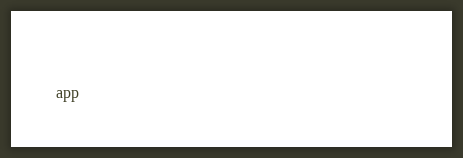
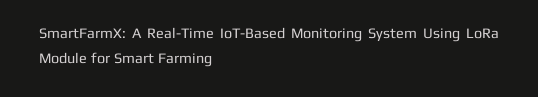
- app
+ SmartFarmX: A Real-Time IoT-Based Monitoring System Using LoRa Module for Smart Farming

